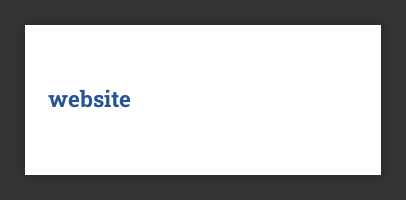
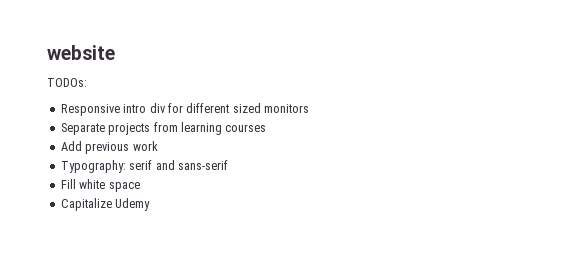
+ TODOs:
+ Responsive intro div for different sized monitors
+ Separate projects from learning courses
+ Add previous work
+ Typography: serif and sans-serif
+ Fill white space
+ Capitalize Udemy

